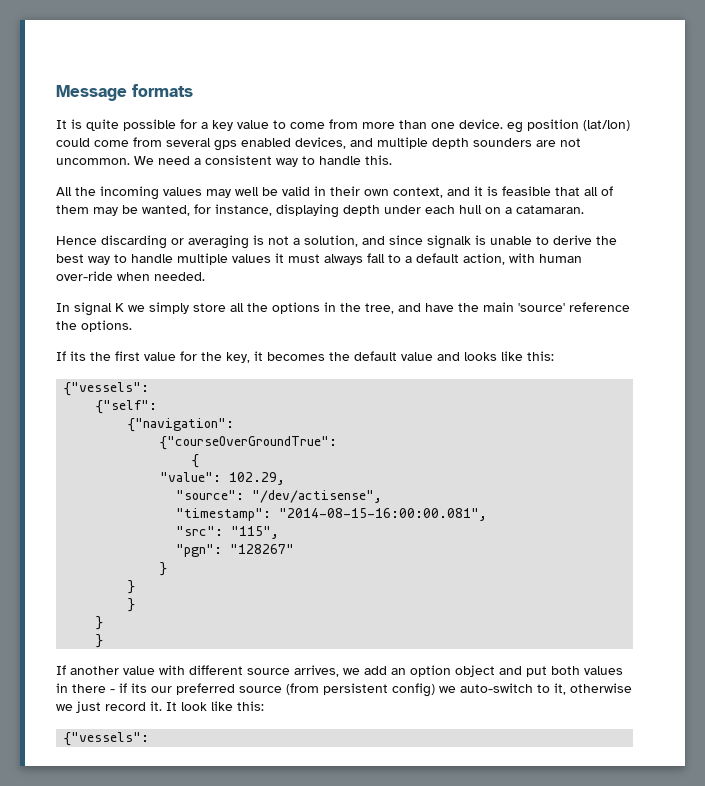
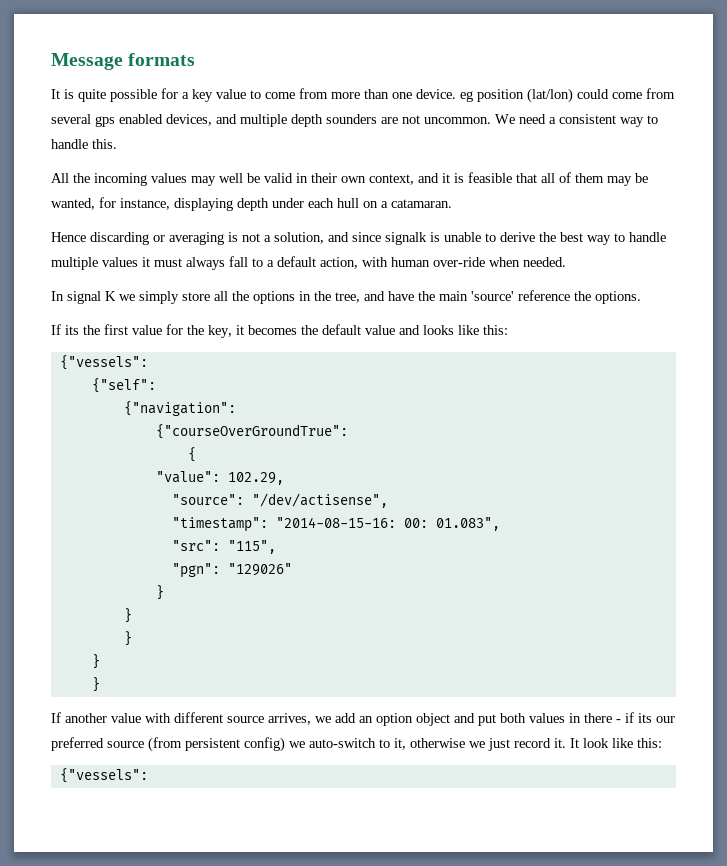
- "timestamp": "2014-08-15-16:00:00.081",
+ "timestamp": "2014-08-15-16: 00: 01.083",
- "pgn": "128267"
+ "pgn": "129026"

